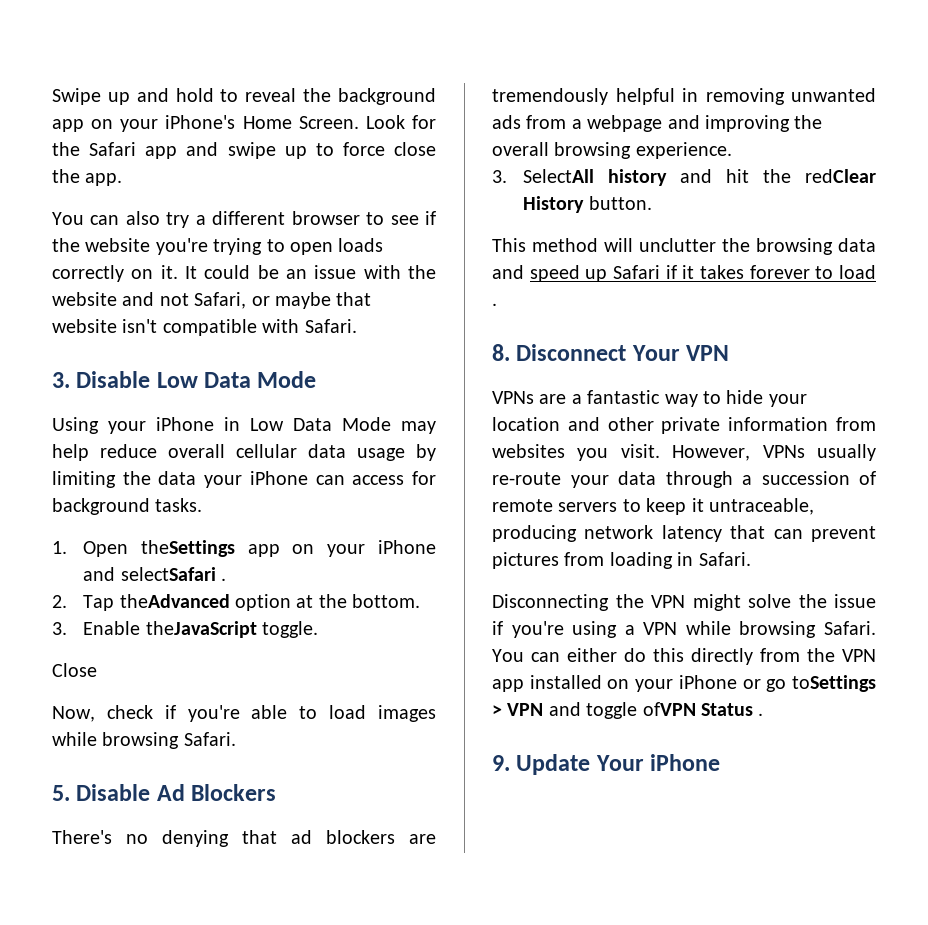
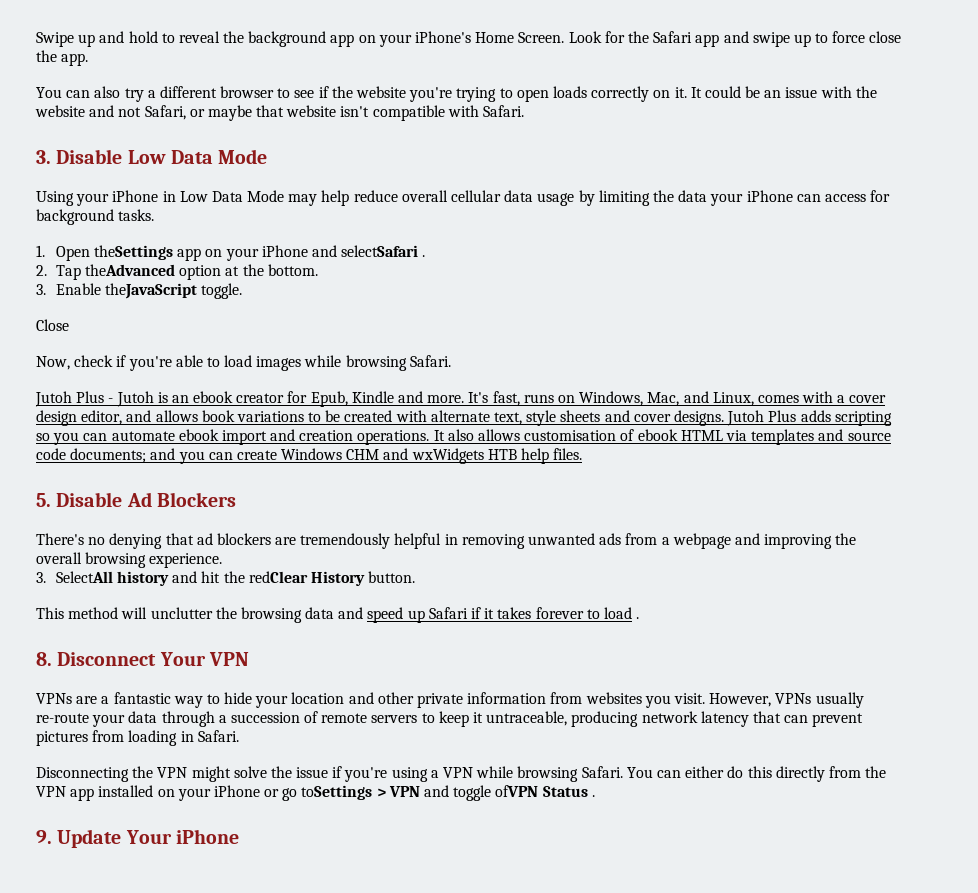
+ Jutoh Plus - Jutoh is an ebook creator for Epub, Kindle and more. It's fast, runs on Windows, Mac, and Linux, comes with a cover design editor, and allows book variations to be created with alternate text, style sheets and cover designs. Jutoh Plus adds scripting so you can automate ebook import and creation operations. It also allows customisation of ebook HTML via templates and source code documents; and you can create Windows CHM and wxWidgets HTB help files.

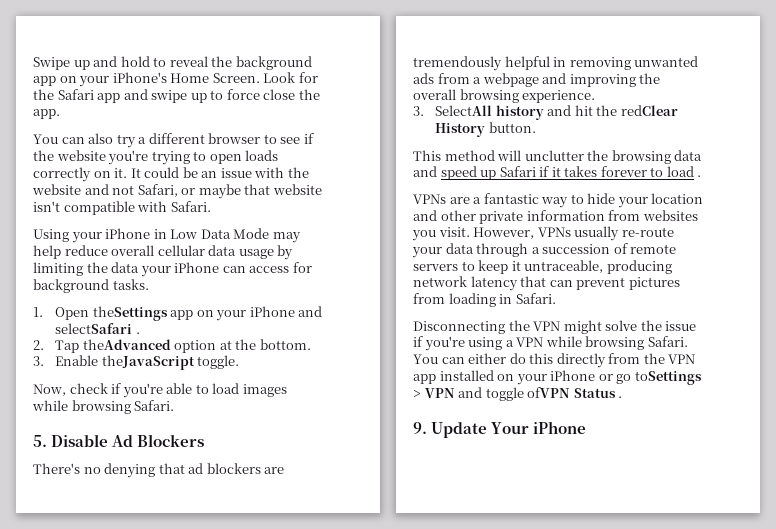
- 3. Disable Low Data Mode
- Close
- Jutoh Plus - Jutoh is an ebook creator for Epub, Kindle and more. It's fast, runs on Windows, Mac, and Linux, comes with a cover design editor, and allows book variations to be created with alternate text, style sheets and cover designs. Jutoh Plus adds scripting so you can automate ebook import and creation operations. It also allows customisation of ebook HTML via templates and source code documents; and you can create Windows CHM and wxWidgets HTB help files.
- 8. Disconnect Your VPN

